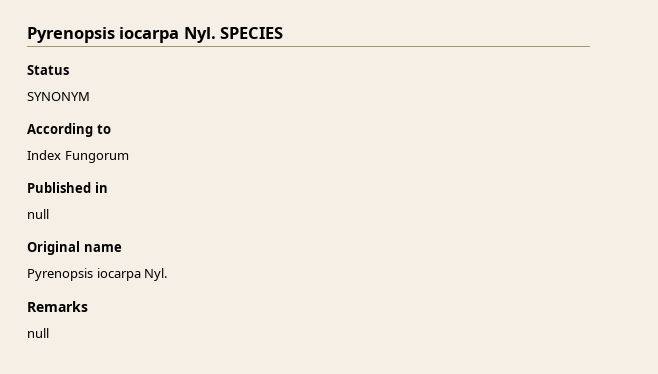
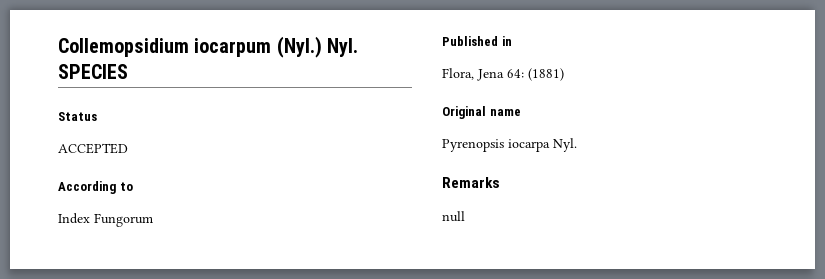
- Pyrenopsis iocarpa Nyl. SPECIES
+ Collemopsidium iocarpum (Nyl.) Nyl. SPECIES
- SYNONYM
+ ACCEPTED
  Published in
- null
+ Flora, Jena 64: (1881)

